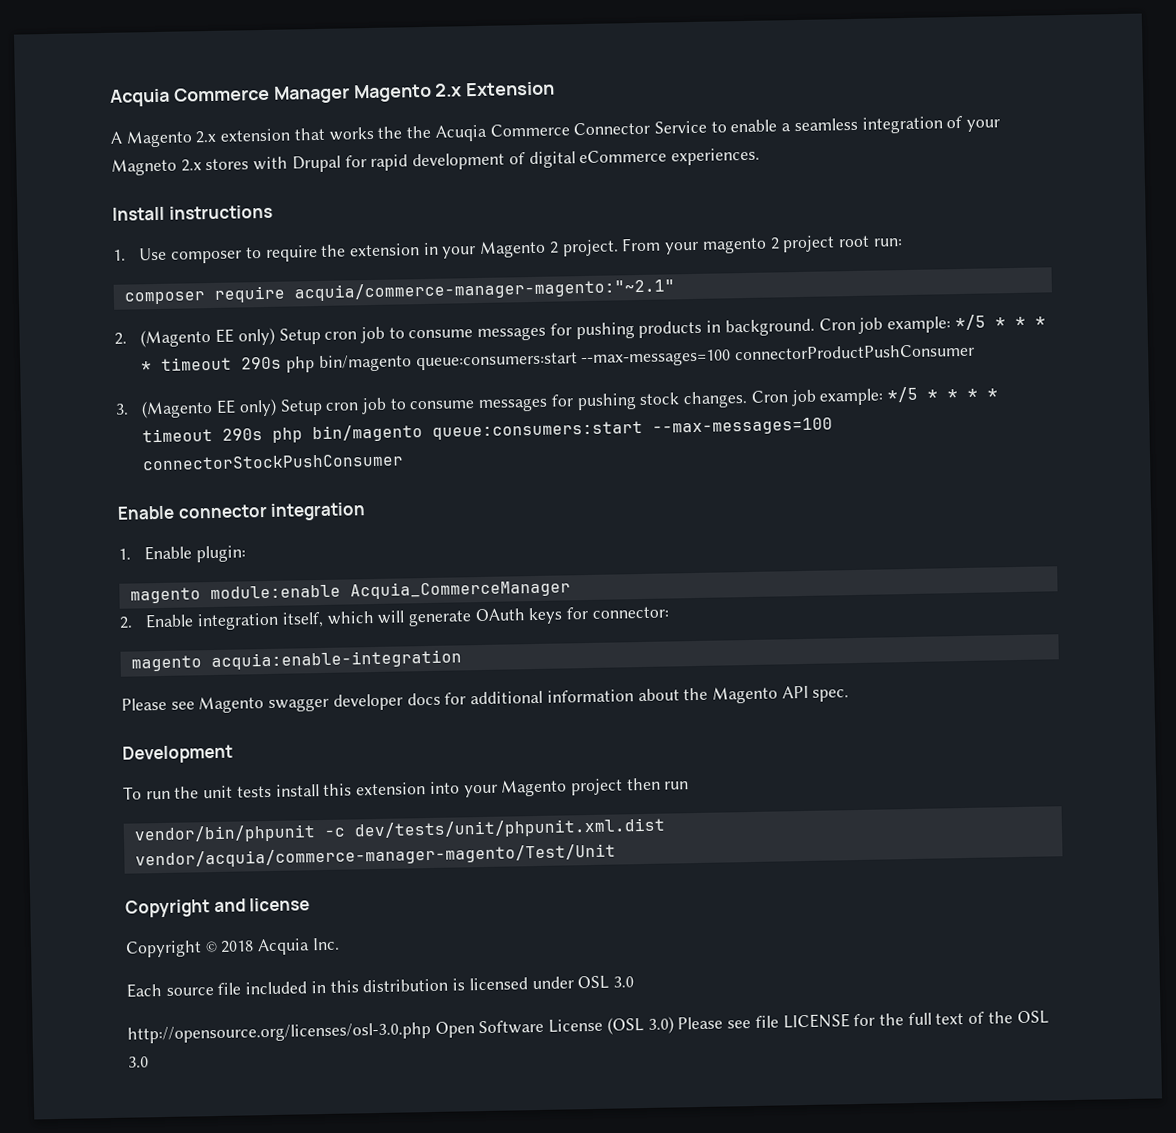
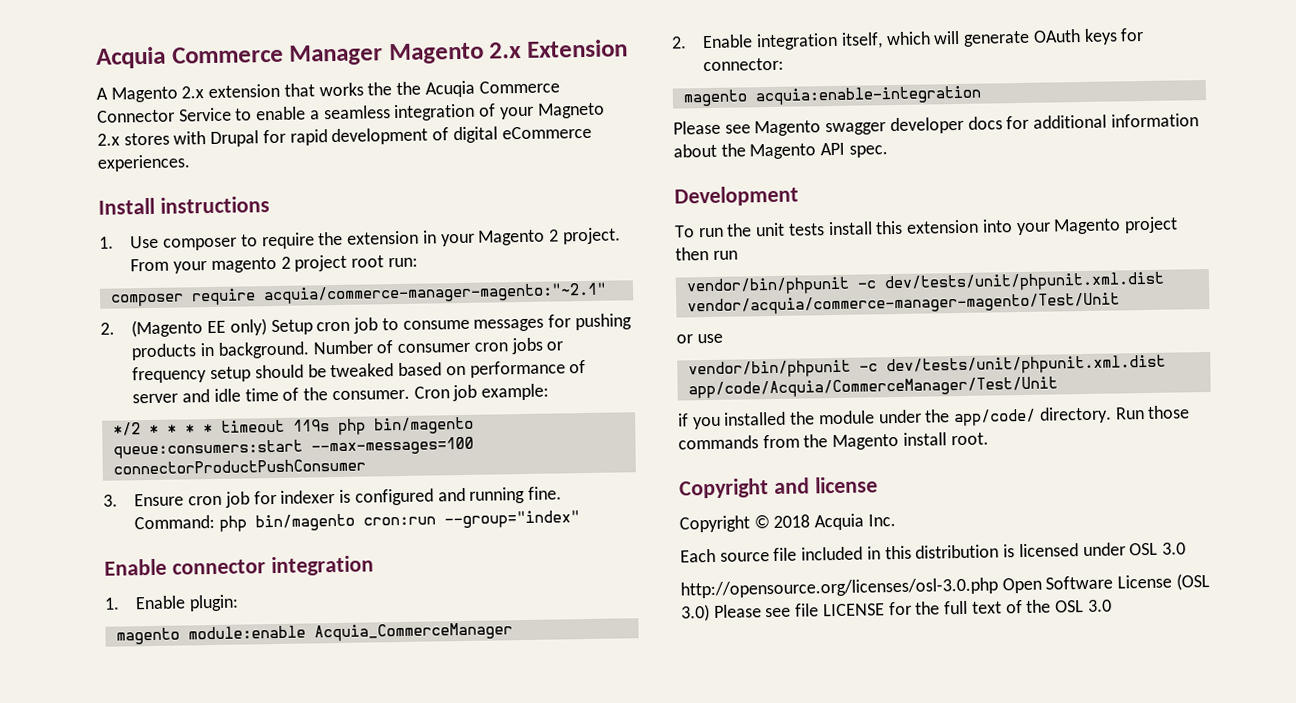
- Cron job example: */5 * * * * timeout 290s php bin/magento queue:consumers:start --max-messages=100 connectorProductPushConsumer
+ Number of consumer cron jobs or frequency setup should be tweaked based on performance of server and idle time of the consumer. Cron job example:
+ */2 * * * * timeout 119s php bin/magento queue:consumers:start --max-messages=100 connectorProductPushConsumer
- 3. (Magento EE only) Setup cron job to consume messages for pushing stock changes. Cron job example: */5 * * * * timeout 290s php bin/magento queue:consumers:start --max-messages=100 connectorStockPushConsumer
+ 3. Ensure cron job for indexer is configured and running fine. Command: php bin/magento cron:run --group="index"
+ or use
+ vendor/bin/phpunit -c dev/tests/unit/phpunit.xml.dist app/code/Acquia/CommerceManager/Test/Unit
+ if you installed the module under the app/code/ directory. Run those commands from the Magento install root.

